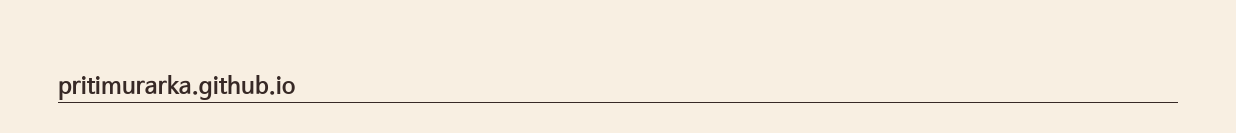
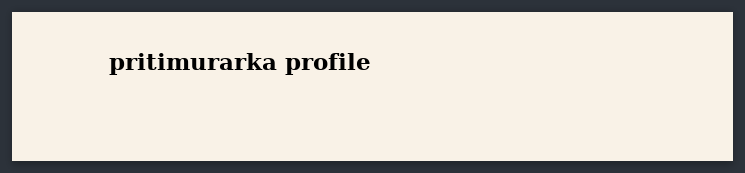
- pritimurarka.github.io
+ pritimurarka profile

